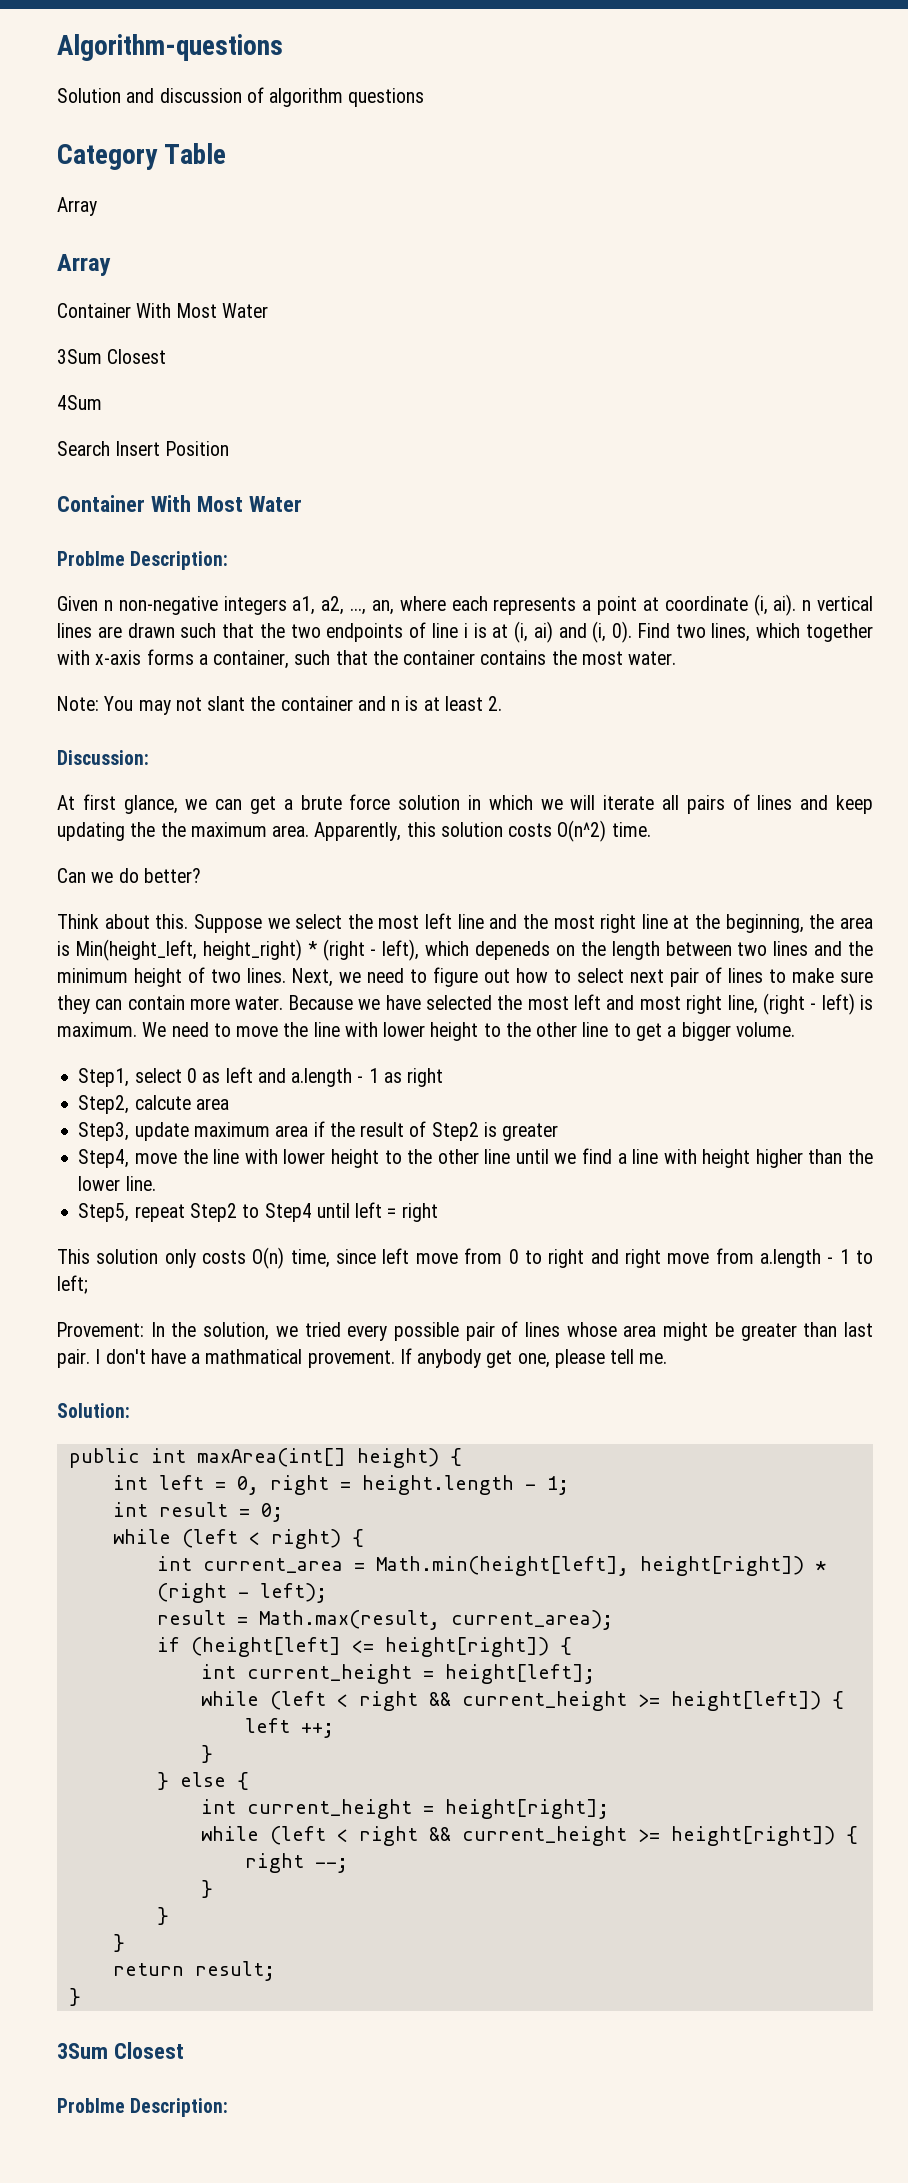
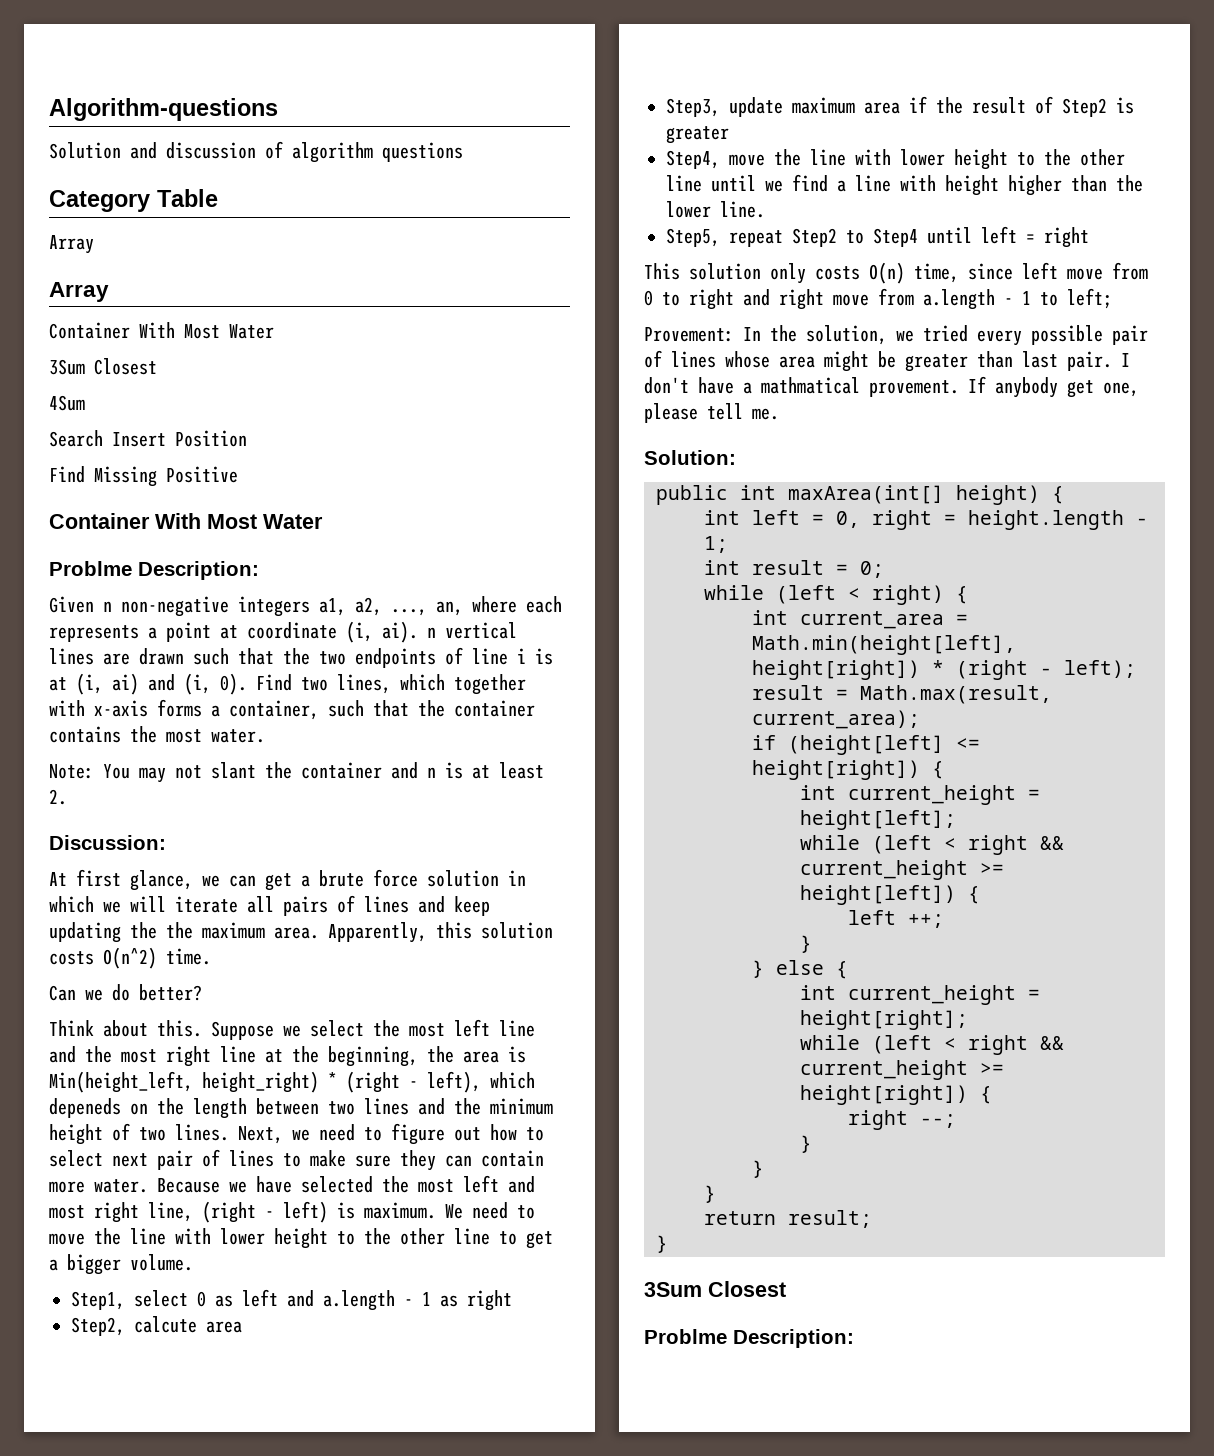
+ Find Missing Positive

